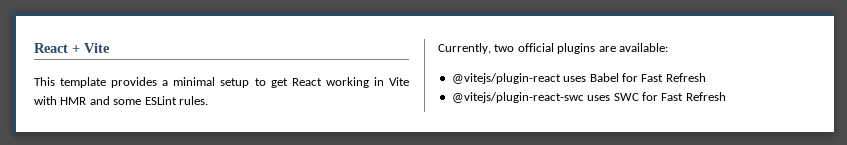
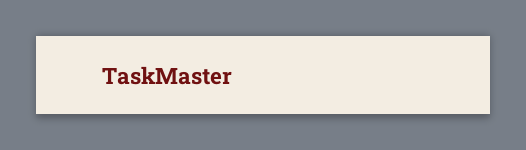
- React + Vite
- This template provides a minimal setup to get React working in Vite with HMR and some ESLint rules.
- Currently, two official plugins are available:
- @vitejs/plugin-react uses Babel for Fast Refresh
- @vitejs/plugin-react-swc uses SWC for Fast Refresh
+ TaskMaster

